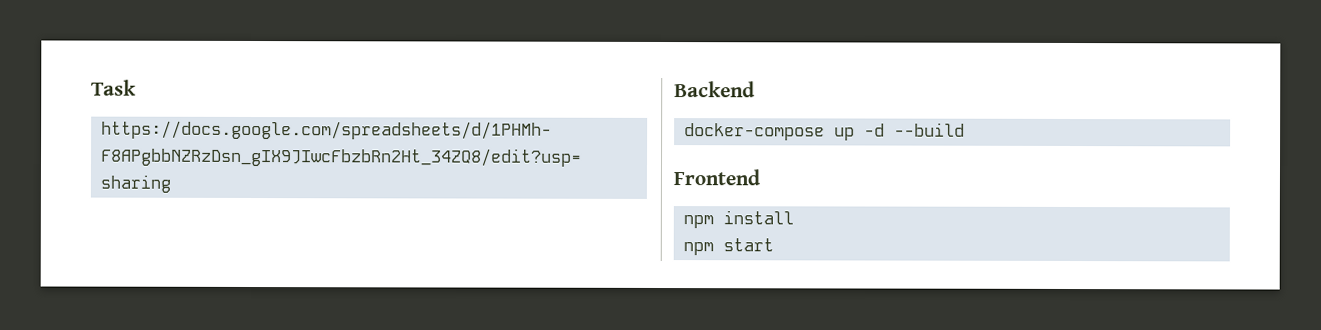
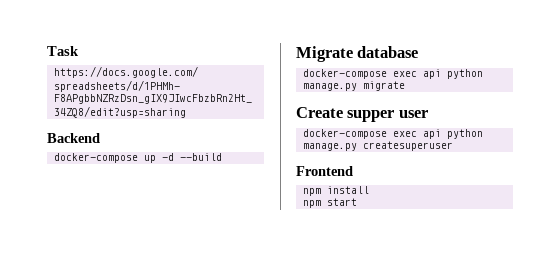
+ Migrate database
+ docker-compose exec api python manage.py migrate
+ Create supper user
+ docker-compose exec api python manage.py createsuperuser

